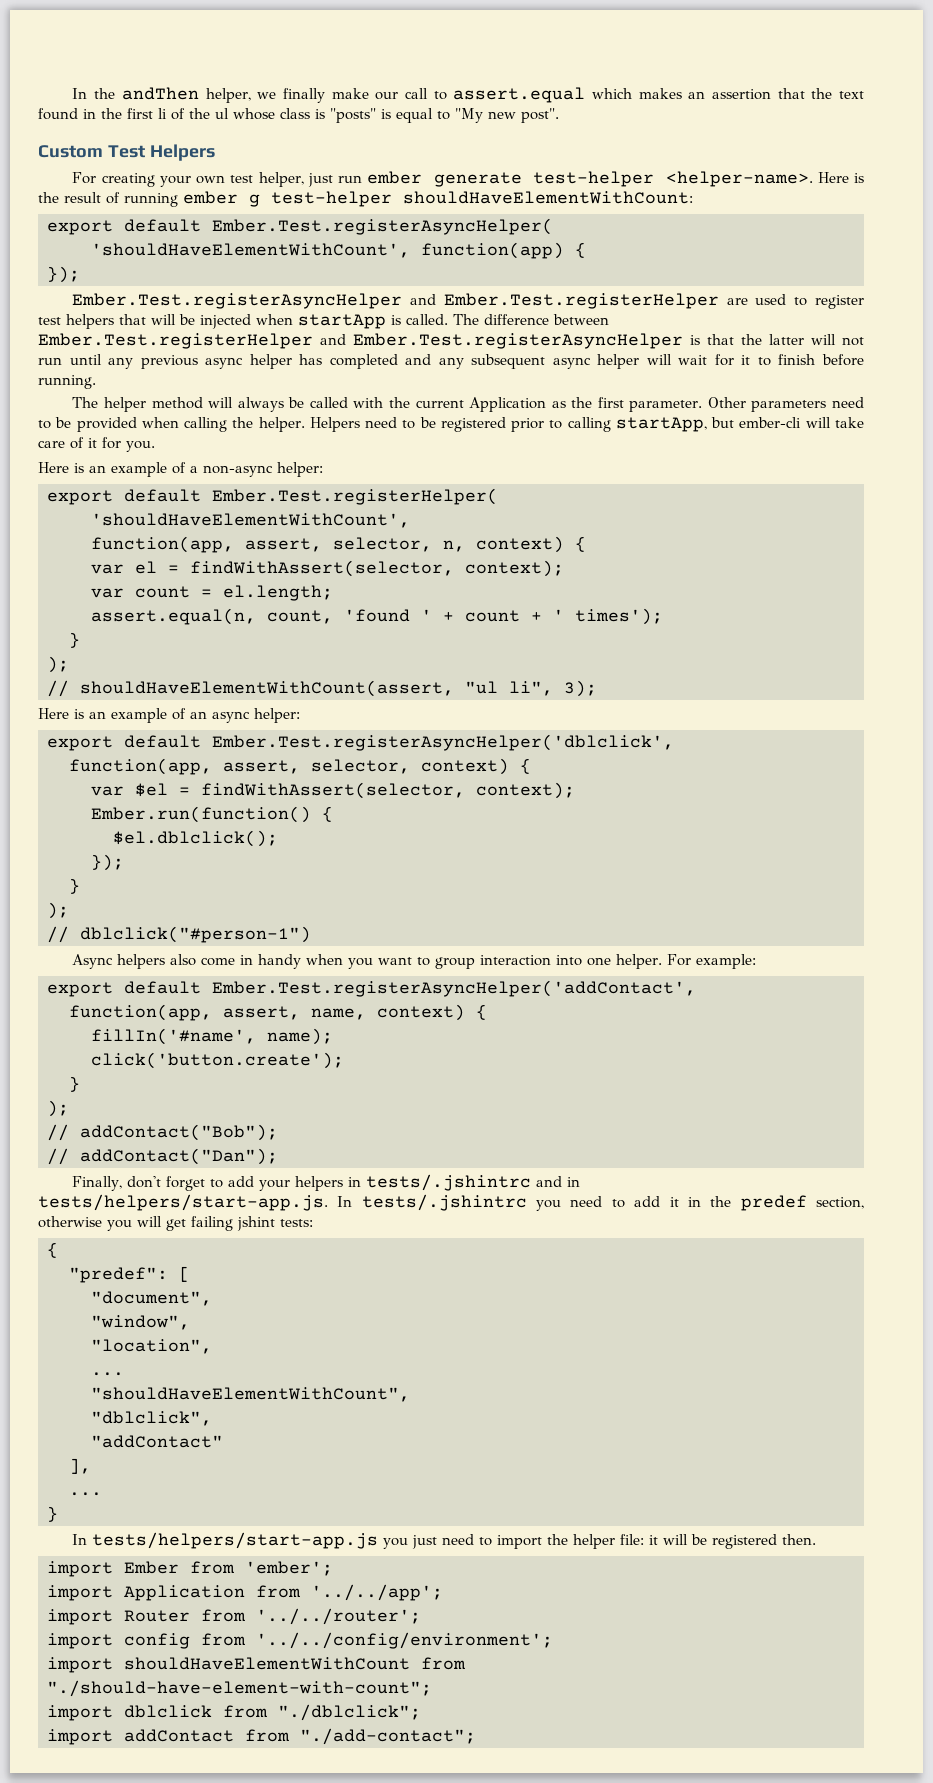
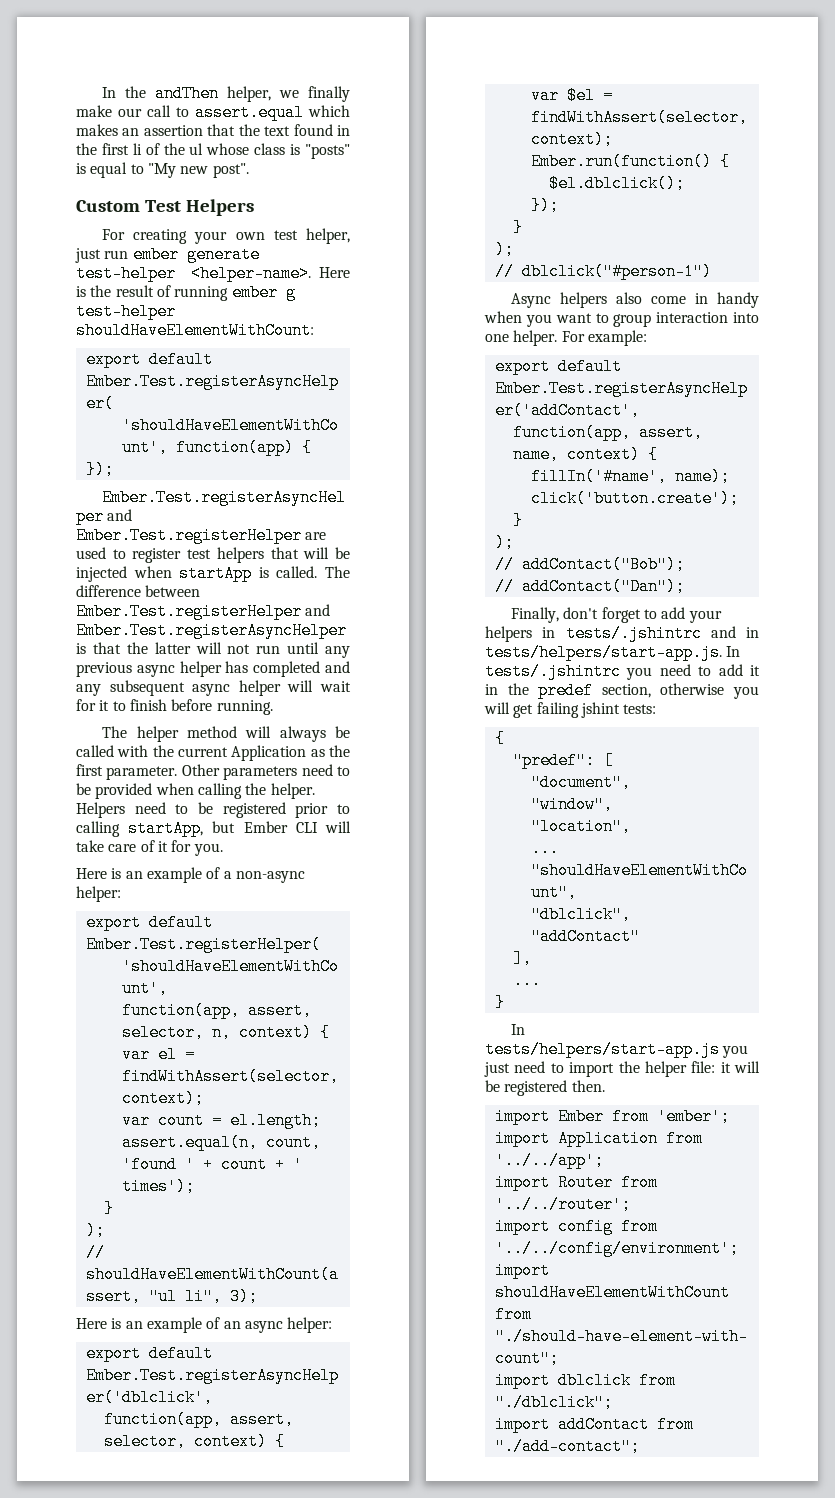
- Helpers need to be registered prior to calling startApp, but ember-cli will take care of it for you.
+ Helpers need to be registered prior to calling startApp, but Ember CLI will take care of it for you.

